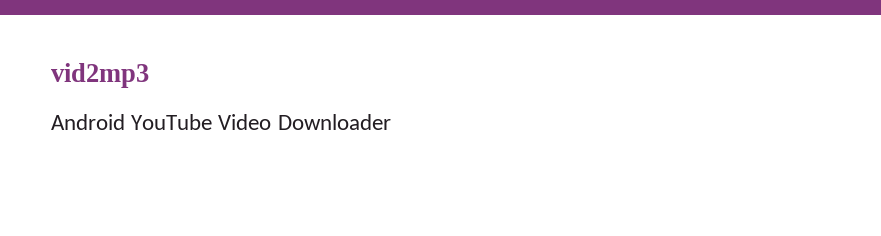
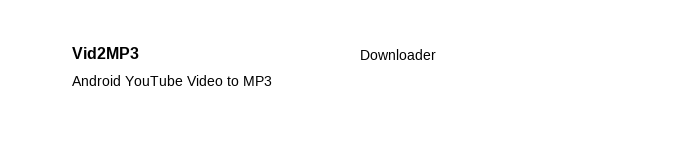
- vid2mp3
+ Vid2MP3
- Android YouTube Video Downloader
+ Android YouTube Video to MP3 Downloader

